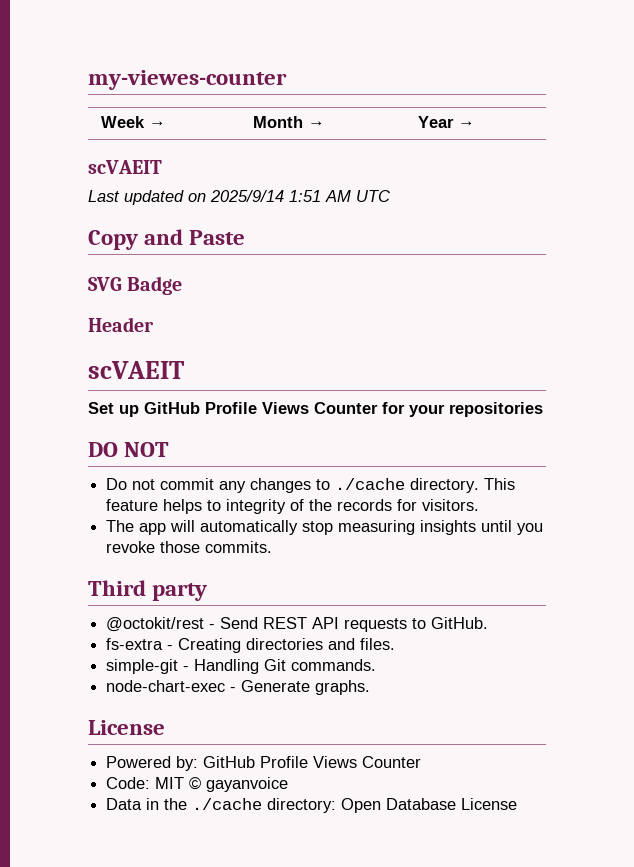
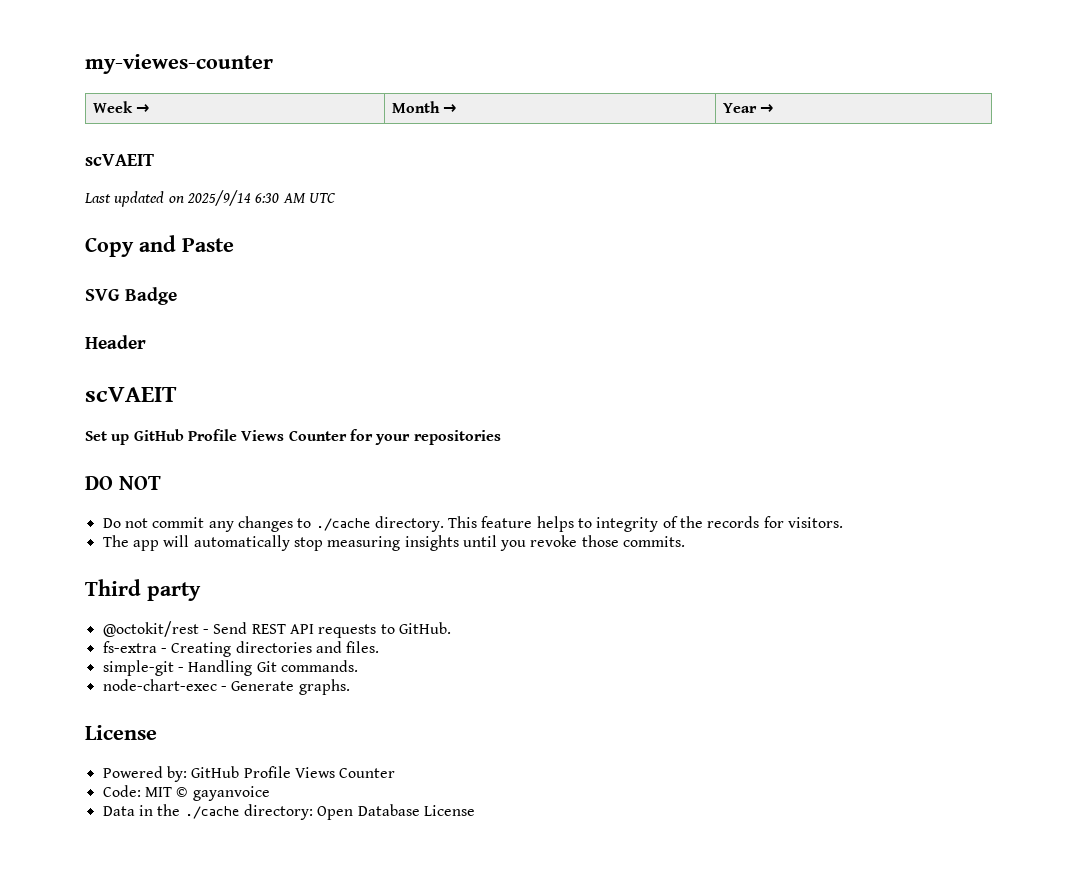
- Last updated on 2025/9/14 1:51 AM UTC
+ Last updated on 2025/9/14 6:30 AM UTC

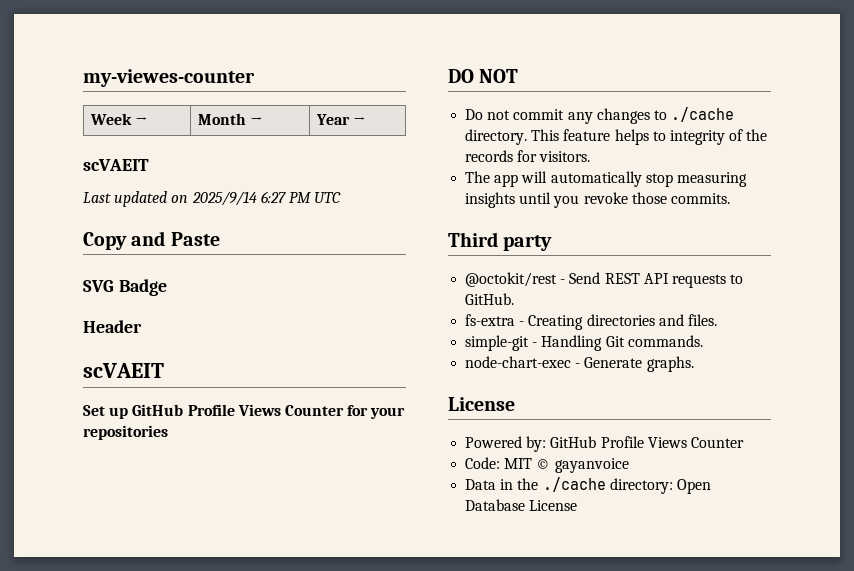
- Last updated on 2025/9/14 6:30 AM UTC
+ Last updated on 2025/9/14 6:27 PM UTC

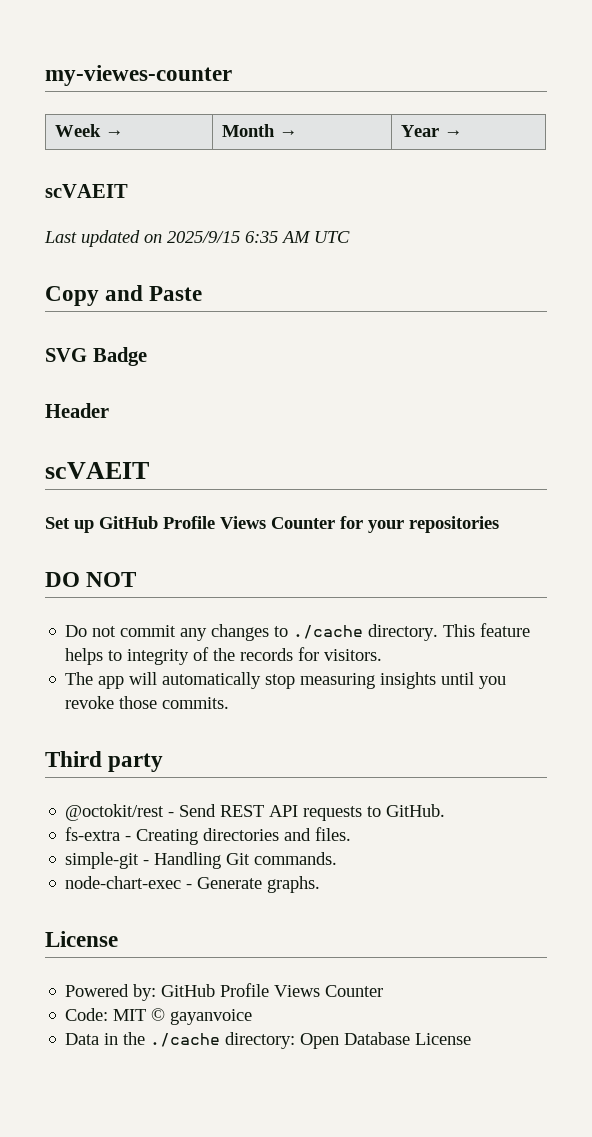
- Last updated on 2025/9/14 6:27 PM UTC
+ Last updated on 2025/9/15 6:35 AM UTC

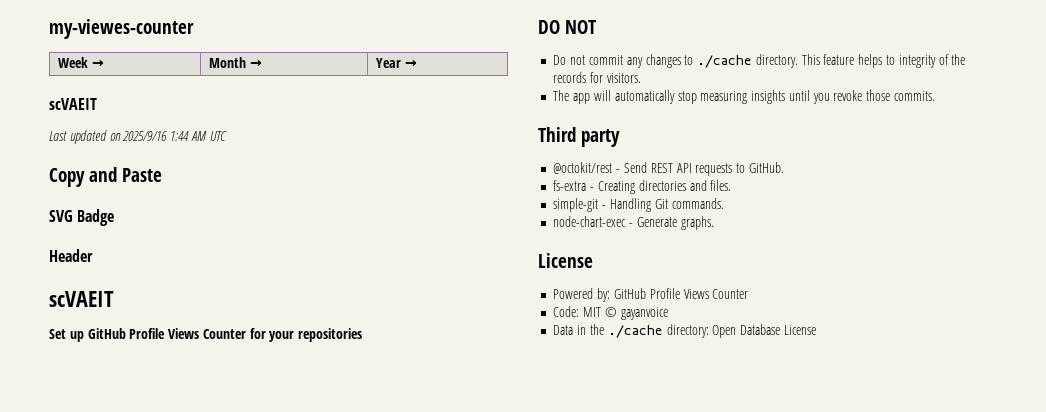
- Last updated on 2025/9/15 6:35 AM UTC
+ Last updated on 2025/9/16 1:44 AM UTC

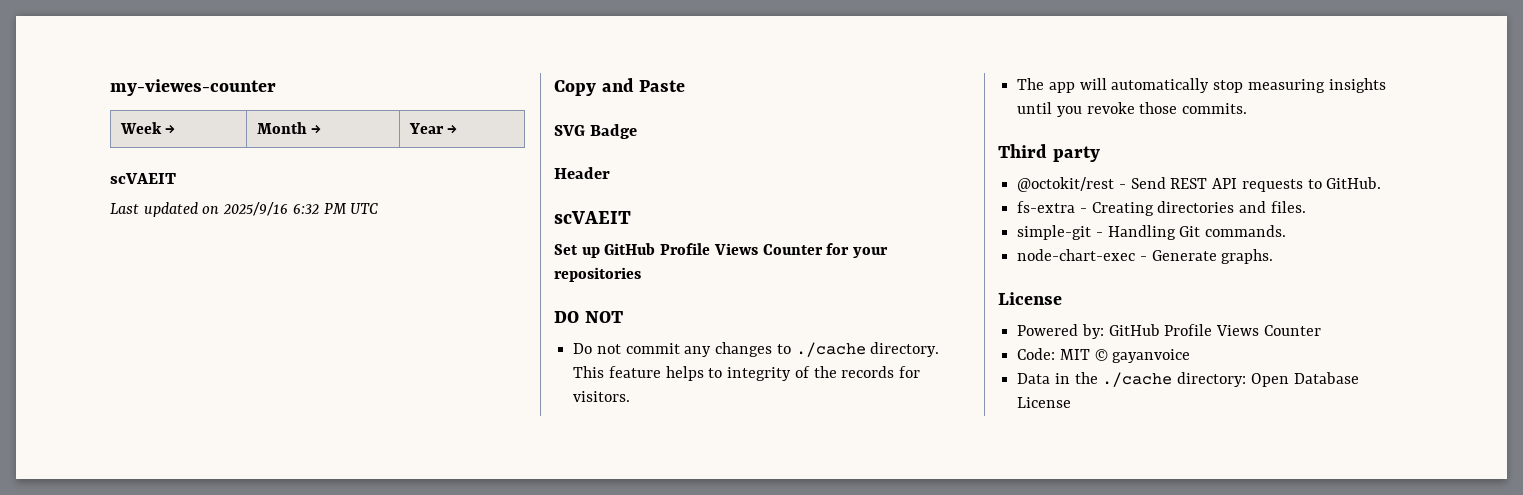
- Last updated on 2025/9/16 1:44 AM UTC
+ Last updated on 2025/9/16 6:32 PM UTC

